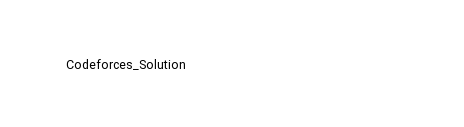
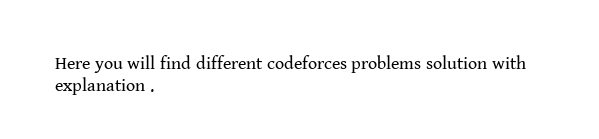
- Codeforces_Solution
+ Here you will find different codeforces problems solution with explanation .

